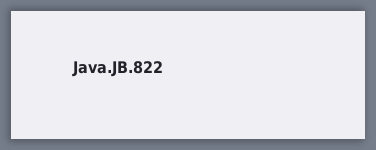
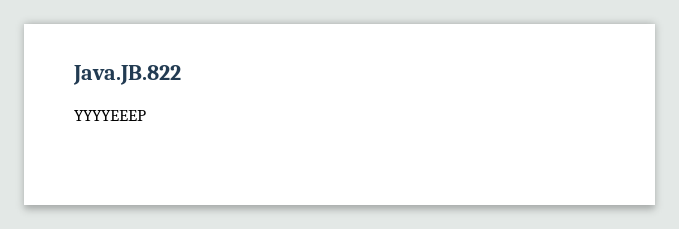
+ YYYYEEEP

